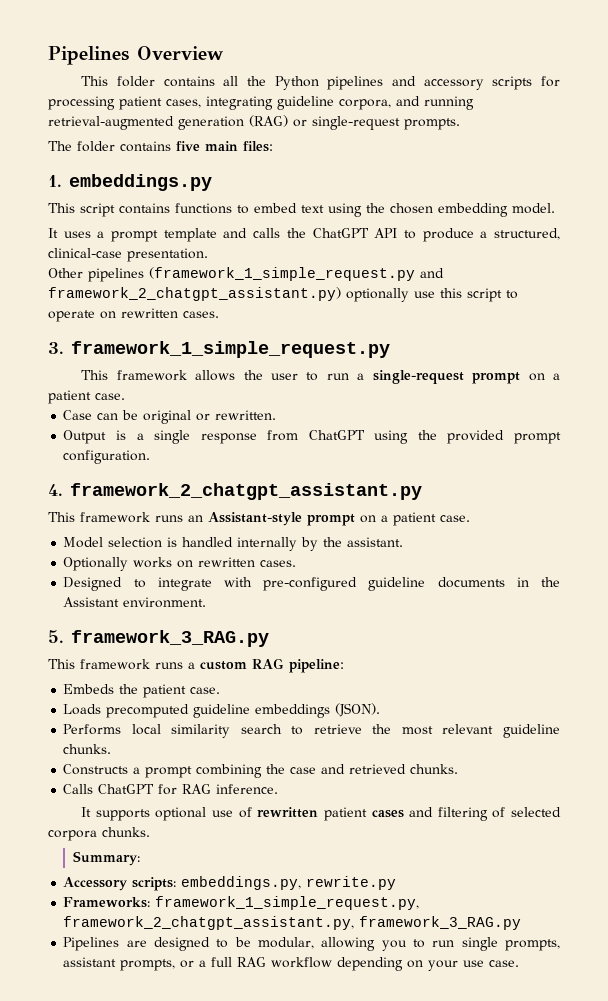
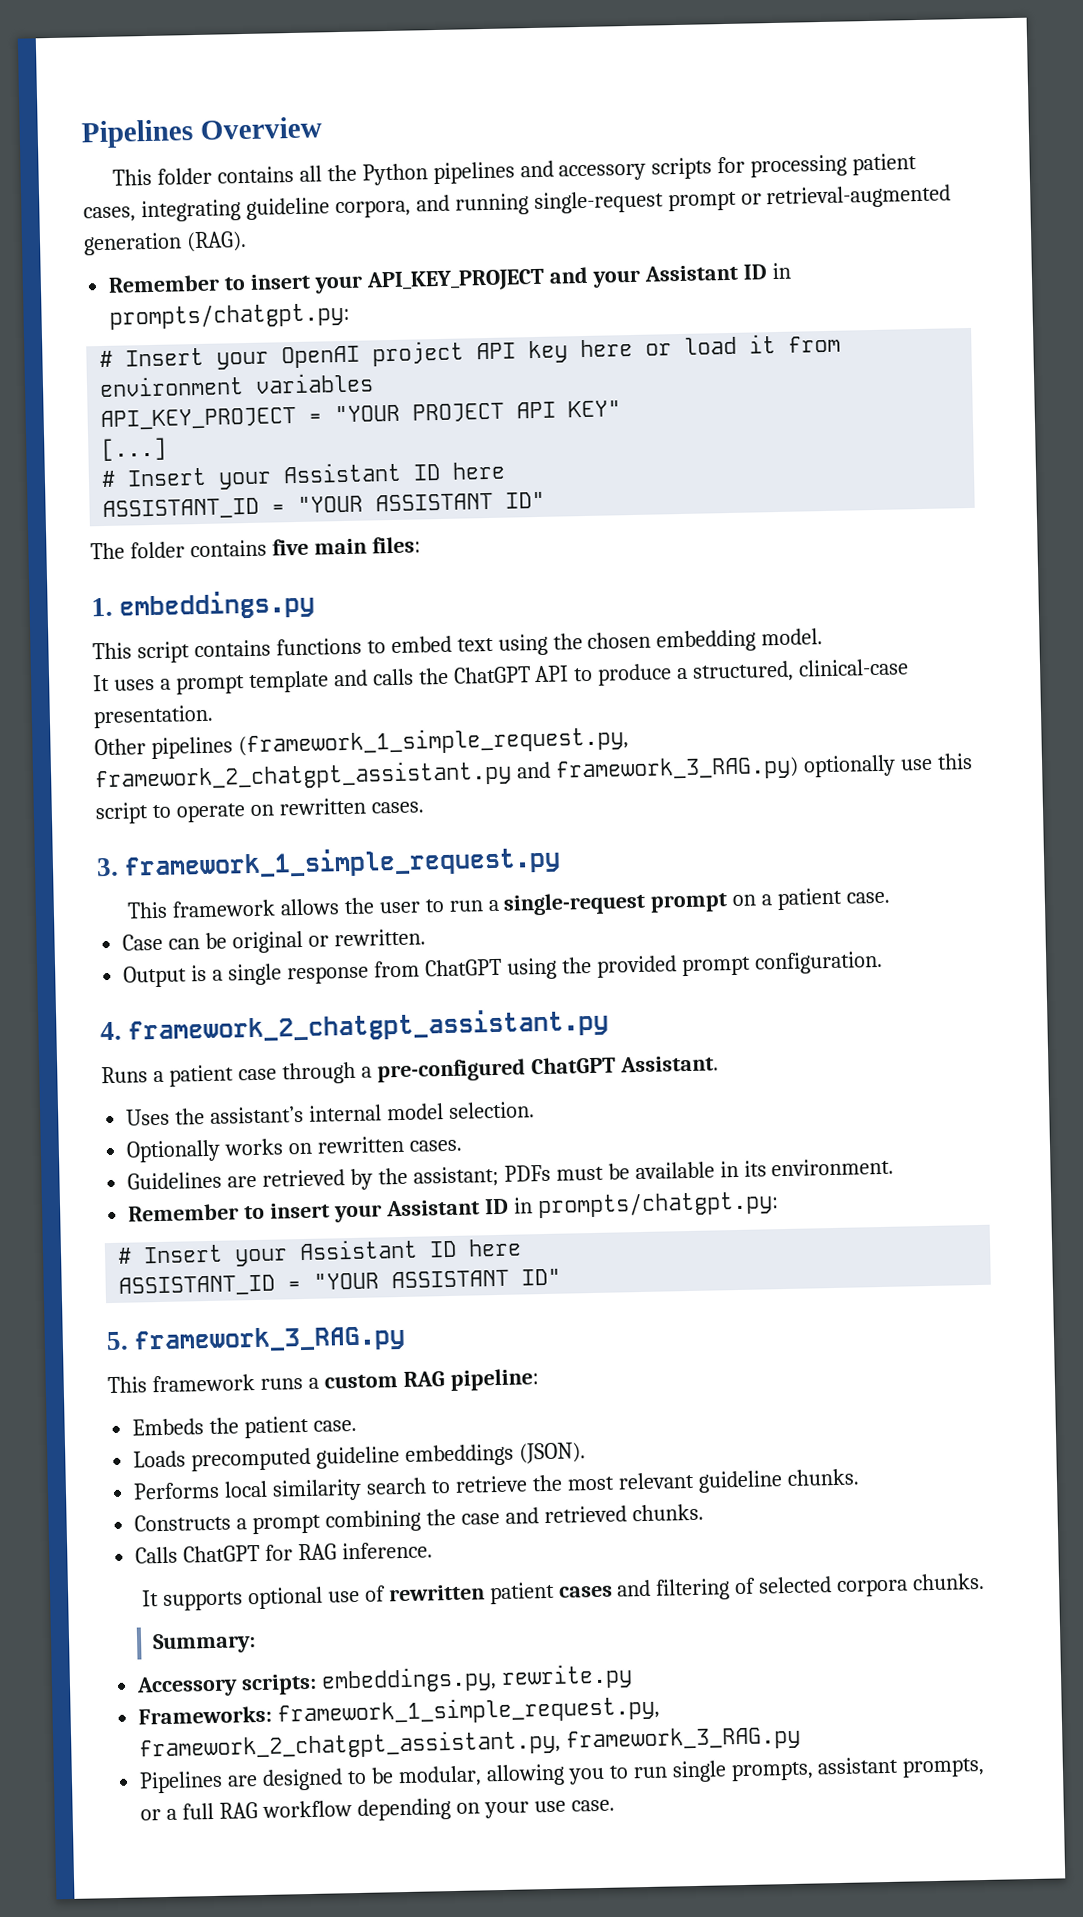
- This folder contains all the Python pipelines and accessory scripts for processing patient cases, integrating guideline corpora, and running retrieval-augmented generation (RAG) or single-request prompts.
+ This folder contains all the Python pipelines and accessory scripts for processing patient cases, integrating guideline corpora, and running single-request prompt or retrieval-augmented generation (RAG).
+ Remember to insert your API_KEY_PROJECT and your Assistant ID in prompts/chatgpt.py:
+ # Insert your OpenAI project API key here or load it from environment variables
+ API_KEY_PROJECT = "YOUR PROJECT API KEY"
+ [...]
+ # Insert your Assistant ID here
+ ASSISTANT_ID = "YOUR ASSISTANT ID"
- Other pipelines (framework_1_simple_request.py and framework_2_chatgpt_assistant.py) optionally use this script to operate on rewritten cases.
+ Other pipelines (framework_1_simple_request.py, framework_2_chatgpt_assistant.py and framework_3_RAG.py) optionally use this script to operate on rewritten cases.
- This framework runs an Assistant-style prompt on a patient case.
- Model selection is handled internally by the assistant.
+ Runs a patient case through a pre-configured ChatGPT Assistant.
+ Uses the assistant’s internal model selection.
- Designed to integrate with pre-configured guideline documents in the Assistant environment.
+ Guidelines are retrieved by the assistant; PDFs must be available in its environment.
+ Remember to insert your Assistant ID in prompts/chatgpt.py:
+ # Insert your Assistant ID here
+ ASSISTANT_ID = "YOUR ASSISTANT ID"

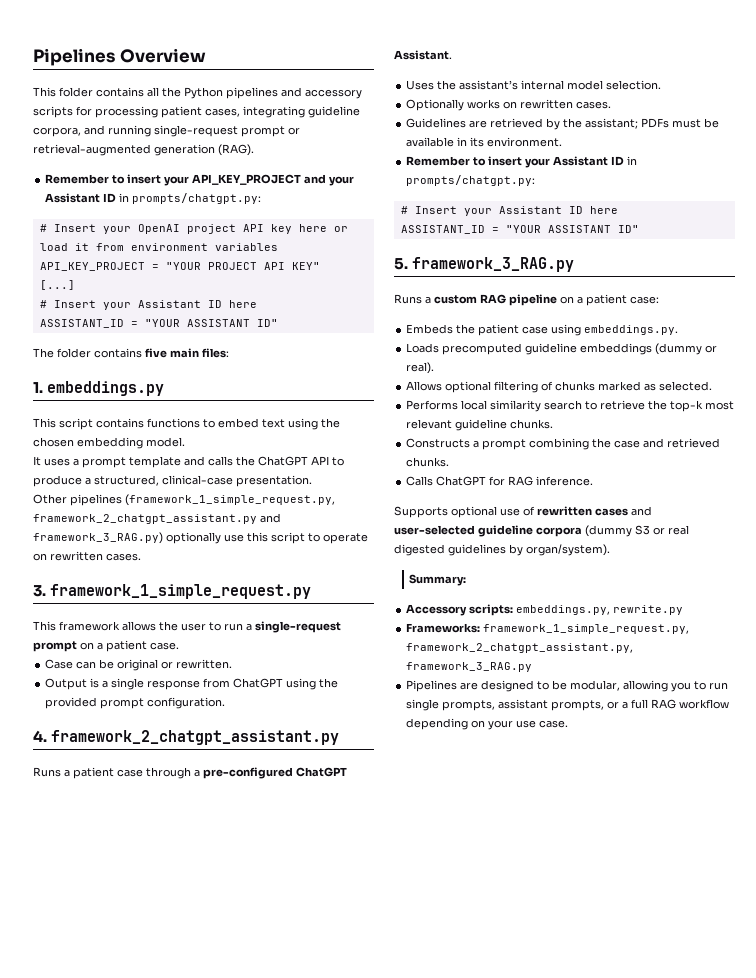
- This framework runs a custom RAG pipeline:
+ Runs a custom RAG pipeline on a patient case:
- Embeds the patient case.
+ Embeds the patient case using embeddings.py.
- Loads precomputed guideline embeddings (JSON).
+ Loads precomputed guideline embeddings (dummy or real).
+ Allows optional filtering of chunks marked as selected.
- Performs local similarity search to retrieve the most relevant guideline chunks.
+ Performs local similarity search to retrieve the top-k most relevant guideline chunks.
- It supports optional use of rewritten patient cases and filtering of selected corpora chunks.
+ Supports optional use of rewritten cases and user-selected guideline corpora (dummy S3 or real digested guidelines by organ/system).

